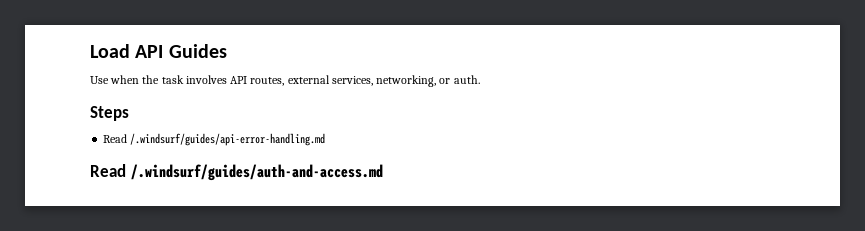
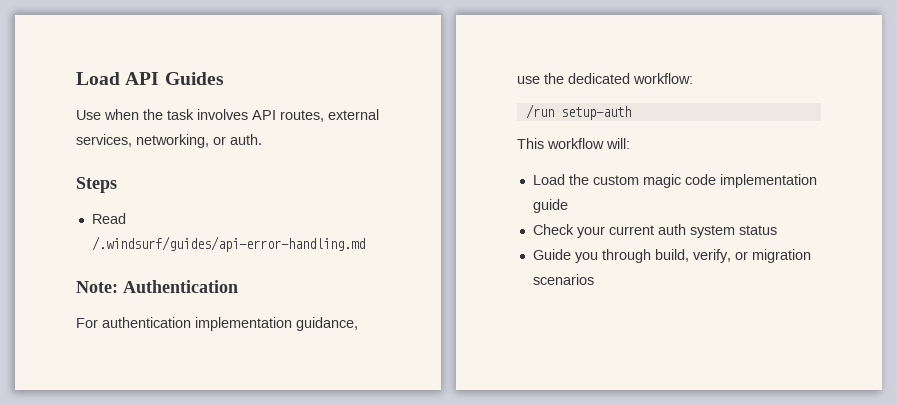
- Read /.windsurf/guides/auth-and-access.md
+ Note: Authentication
+ For authentication implementation guidance, use the dedicated workflow:
+ /run setup-auth
+ This workflow will:
+ Load the custom magic code implementation guide
+ Check your current auth system status
+ Guide you through build, verify, or migration scenarios

